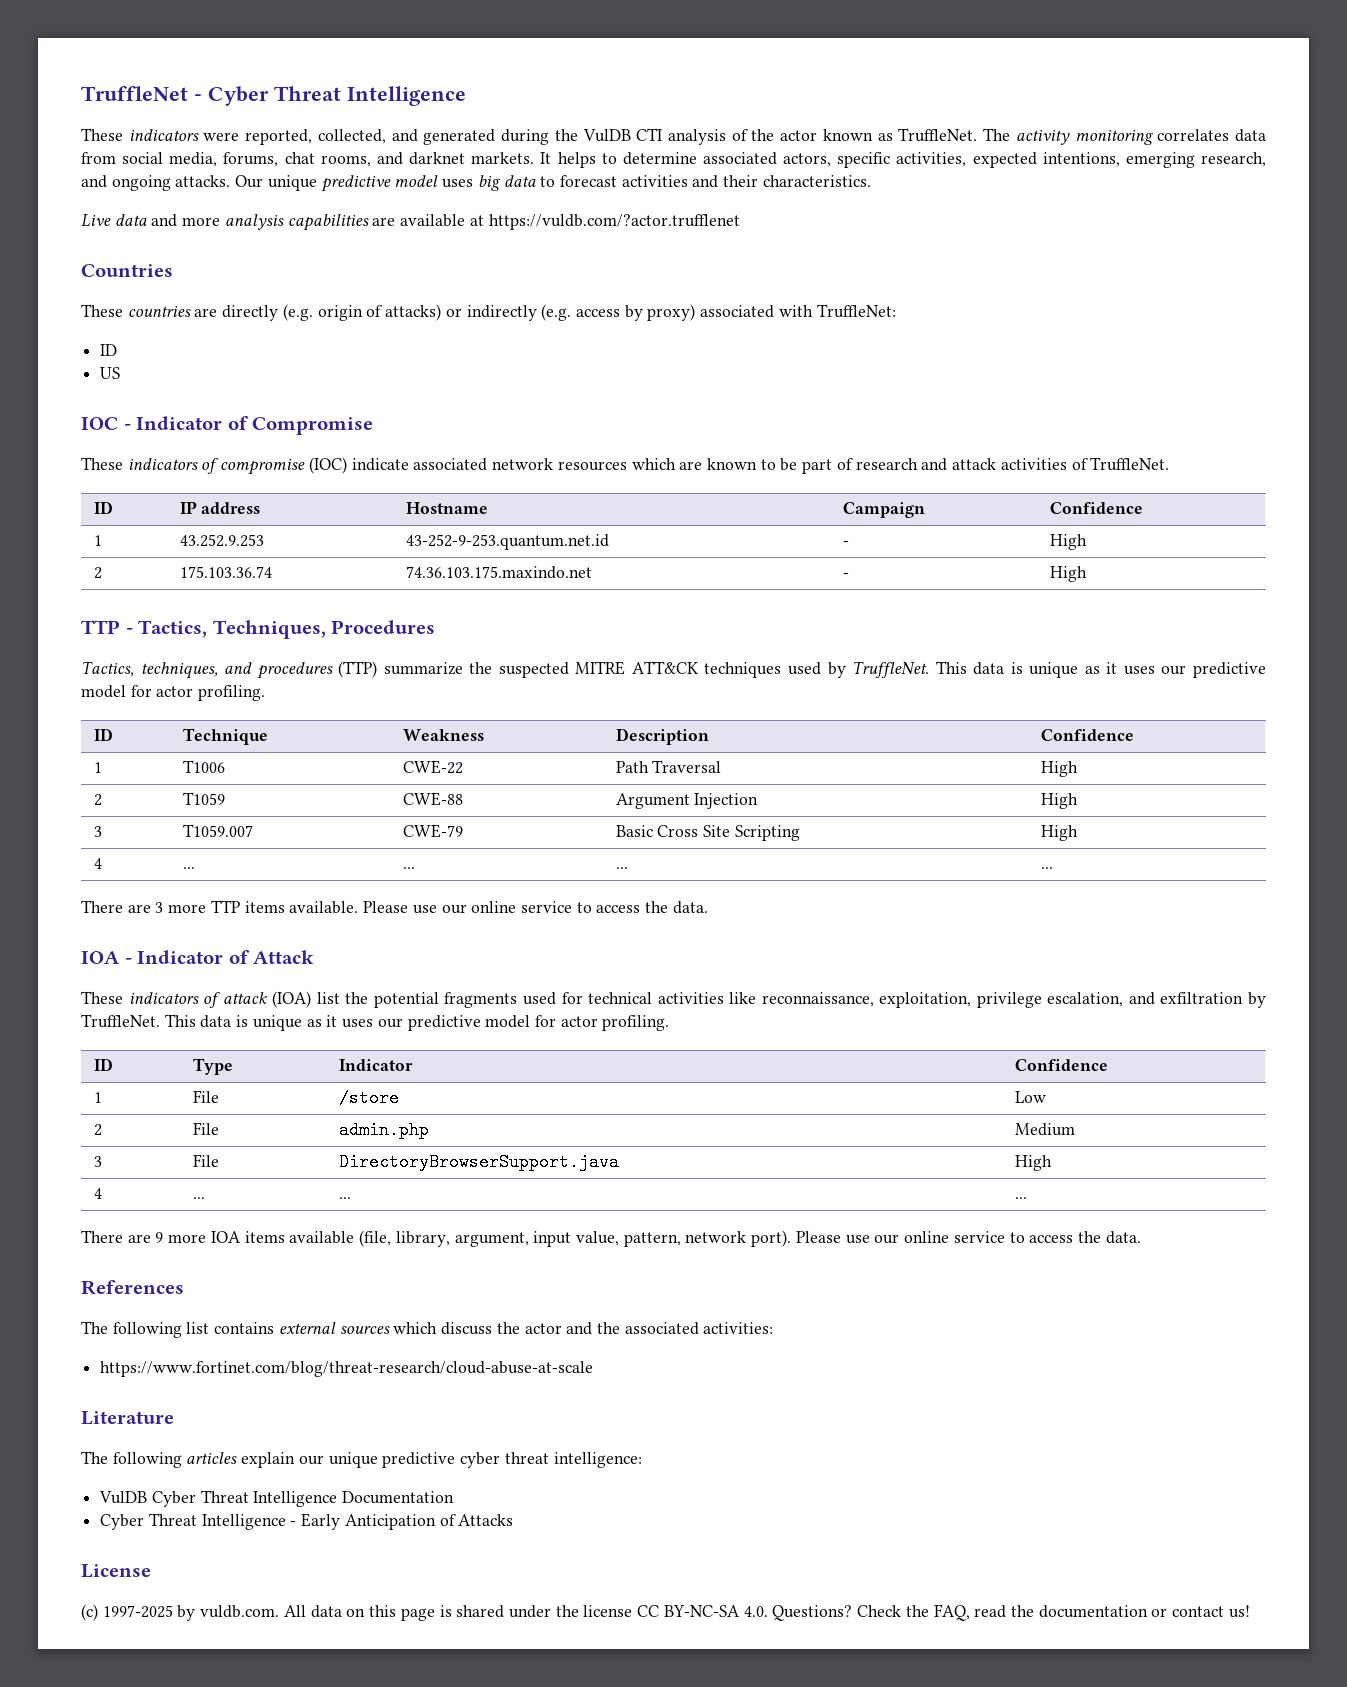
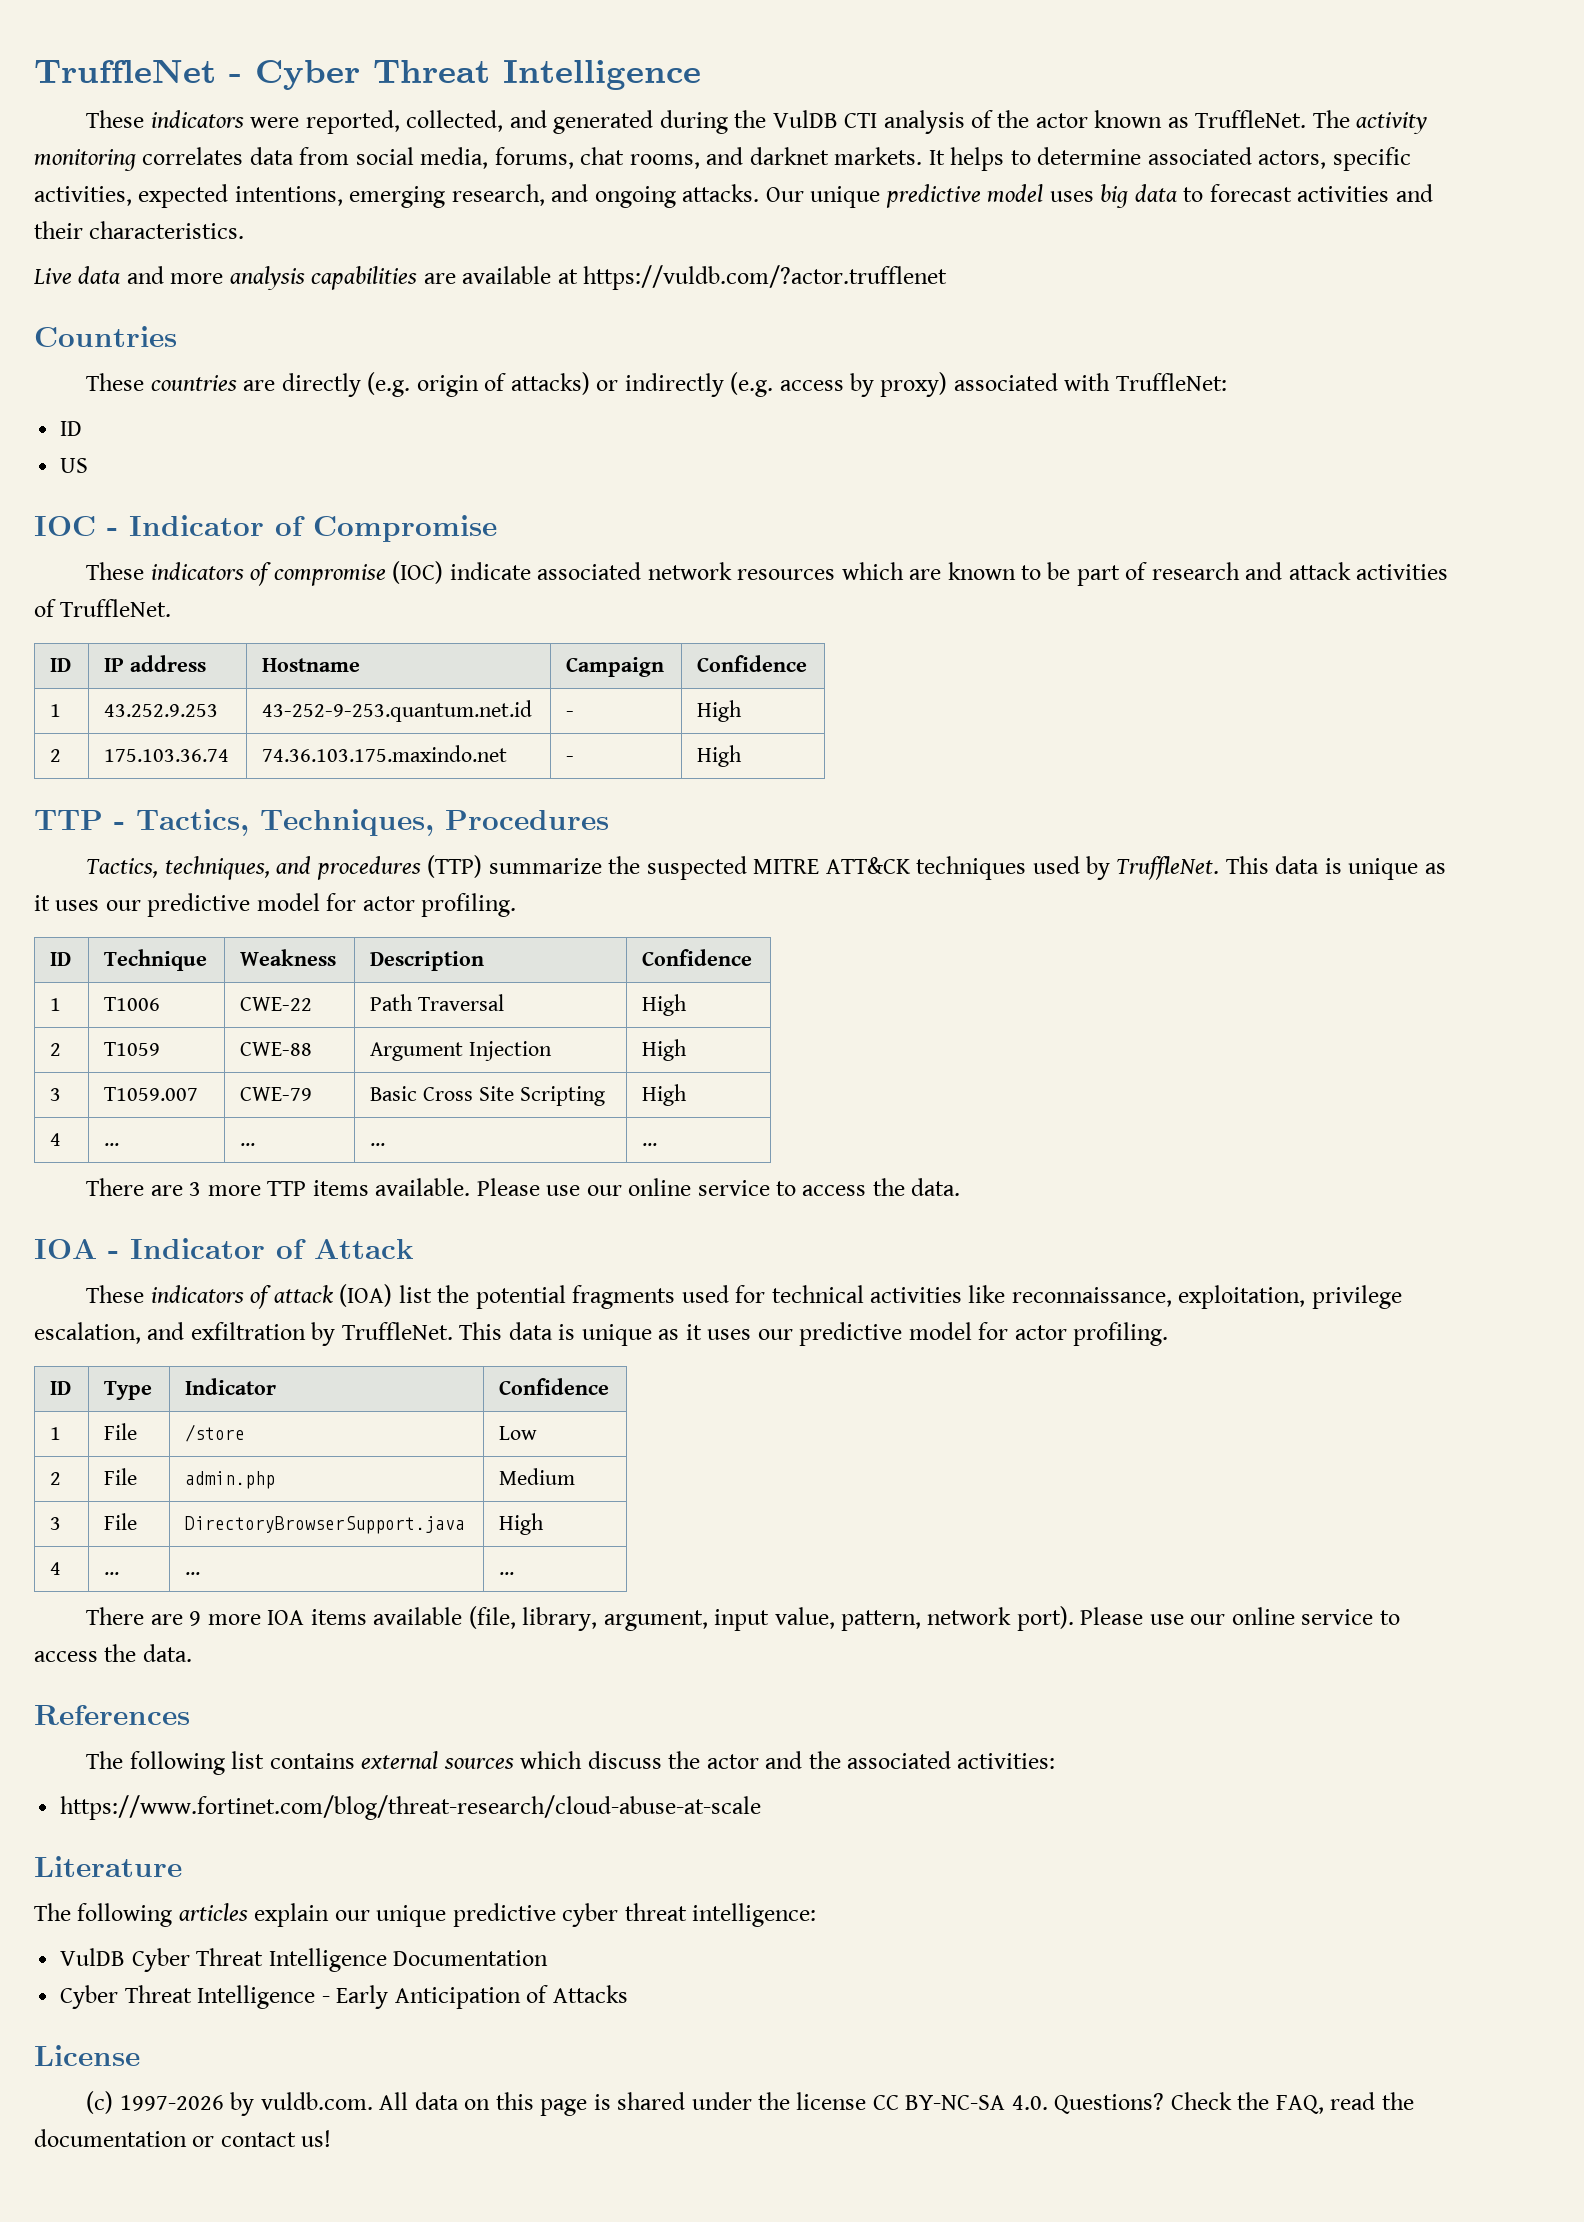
- (c) 1997-2025 by vuldb.com. All data on this page is shared under the license CC BY-NC-SA 4.0. Questions?
+ (c) 1997-2026 by vuldb.com. All data on this page is shared under the license CC BY-NC-SA 4.0. Questions?

